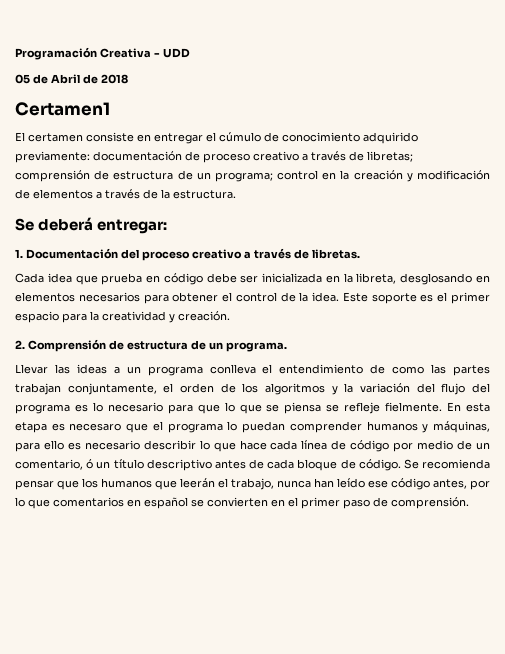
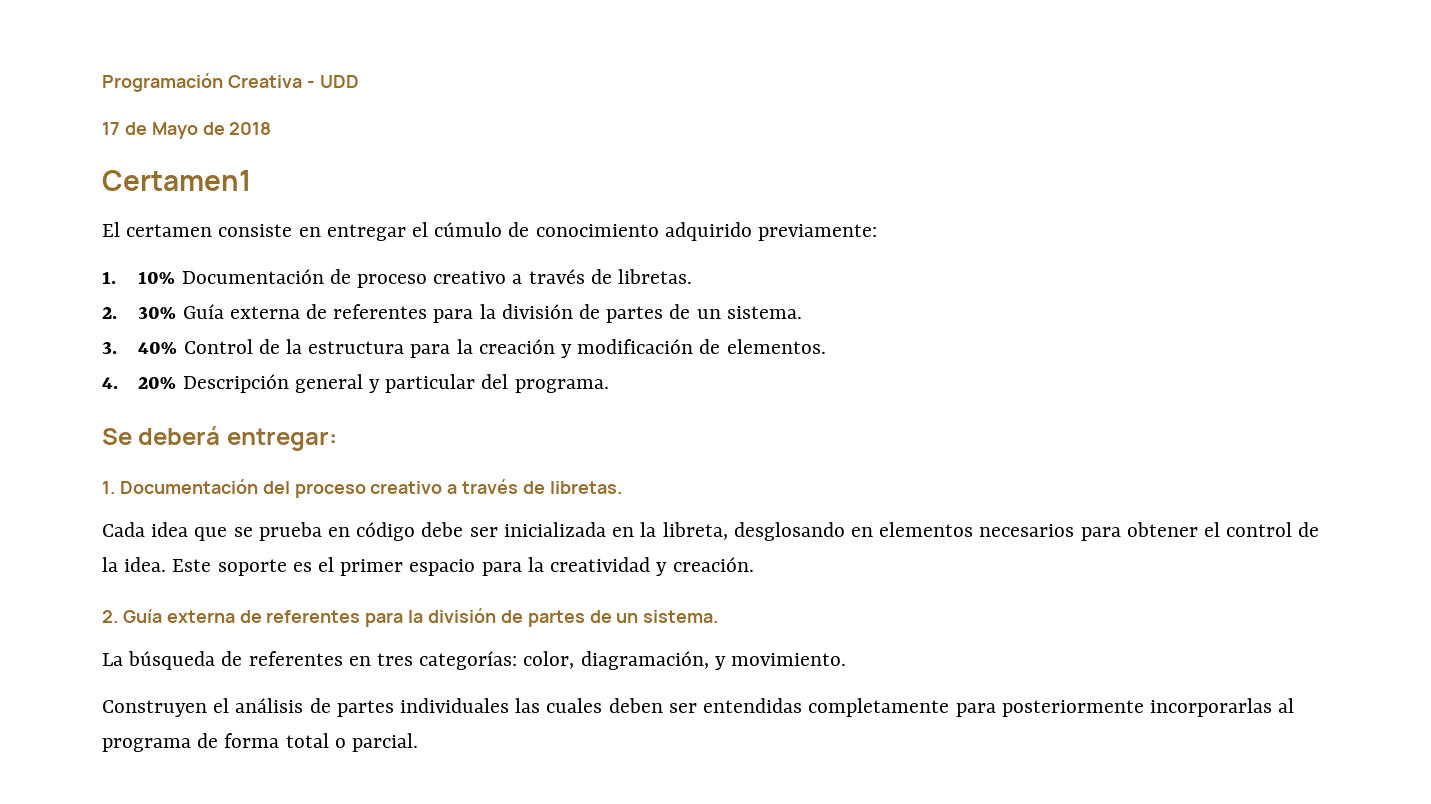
- 05 de Abril de 2018
+ 17 de Mayo de 2018
- El certamen consiste en entregar el cúmulo de conocimiento adquirido previamente: documentación de proceso creativo a través de libretas; comprensión de estructura de un programa; control en la creación y modificación de elementos a través de la estructura.
+ El certamen consiste en entregar el cúmulo de conocimiento adquirido previamente:
+ 1. 10% Documentación de proceso creativo a través de libretas.
+ 2. 30% Guía externa de referentes para la división de partes de un sistema.
+ 3. 40% Control de la estructura para la creación y modificación de elementos.
+ 4. 20% Descripción general y particular del programa.
- Cada idea que prueba en código debe ser inicializada en la libreta, desglosando en elementos necesarios para obtener el control de la idea.
+ Cada idea que se prueba en código debe ser inicializada en la libreta, desglosando en elementos necesarios para obtener el control de la idea.
- 2. Comprensión de estructura de un programa.
- Llevar las ideas a un programa conlleva el entendimiento de como las partes trabajan conjuntamente, el orden de los algoritmos y la variación del flujo del programa es lo necesario para que lo que se piensa se refleje fielmente. En esta etapa es necesaro que el programa lo puedan comprender humanos y máquinas, para ello es necesario describir lo que hace cada línea de código por medio de un comentario, ó un título descriptivo antes de cada bloque de código. Se recomienda pensar que los humanos que leerán el trabajo, nunca han leído ese código antes, por lo que comentarios en español se convierten en el primer paso de comprensión.
+ 2. Guía externa de referentes para la división de partes de un sistema.
+ La búsqueda de referentes en tres categorías: color, diagramación, y movimiento.
+ Construyen el análisis de partes individuales las cuales deben ser entendidas completamente para posteriormente incorporarlas al programa de forma total o parcial.

